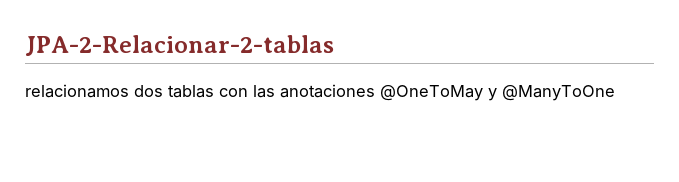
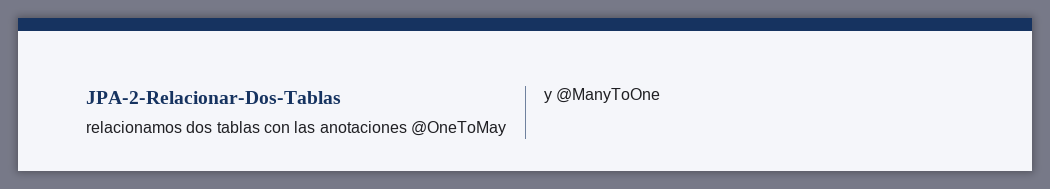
- JPA-2-Relacionar-2-tablas
+ JPA-2-Relacionar-Dos-Tablas

